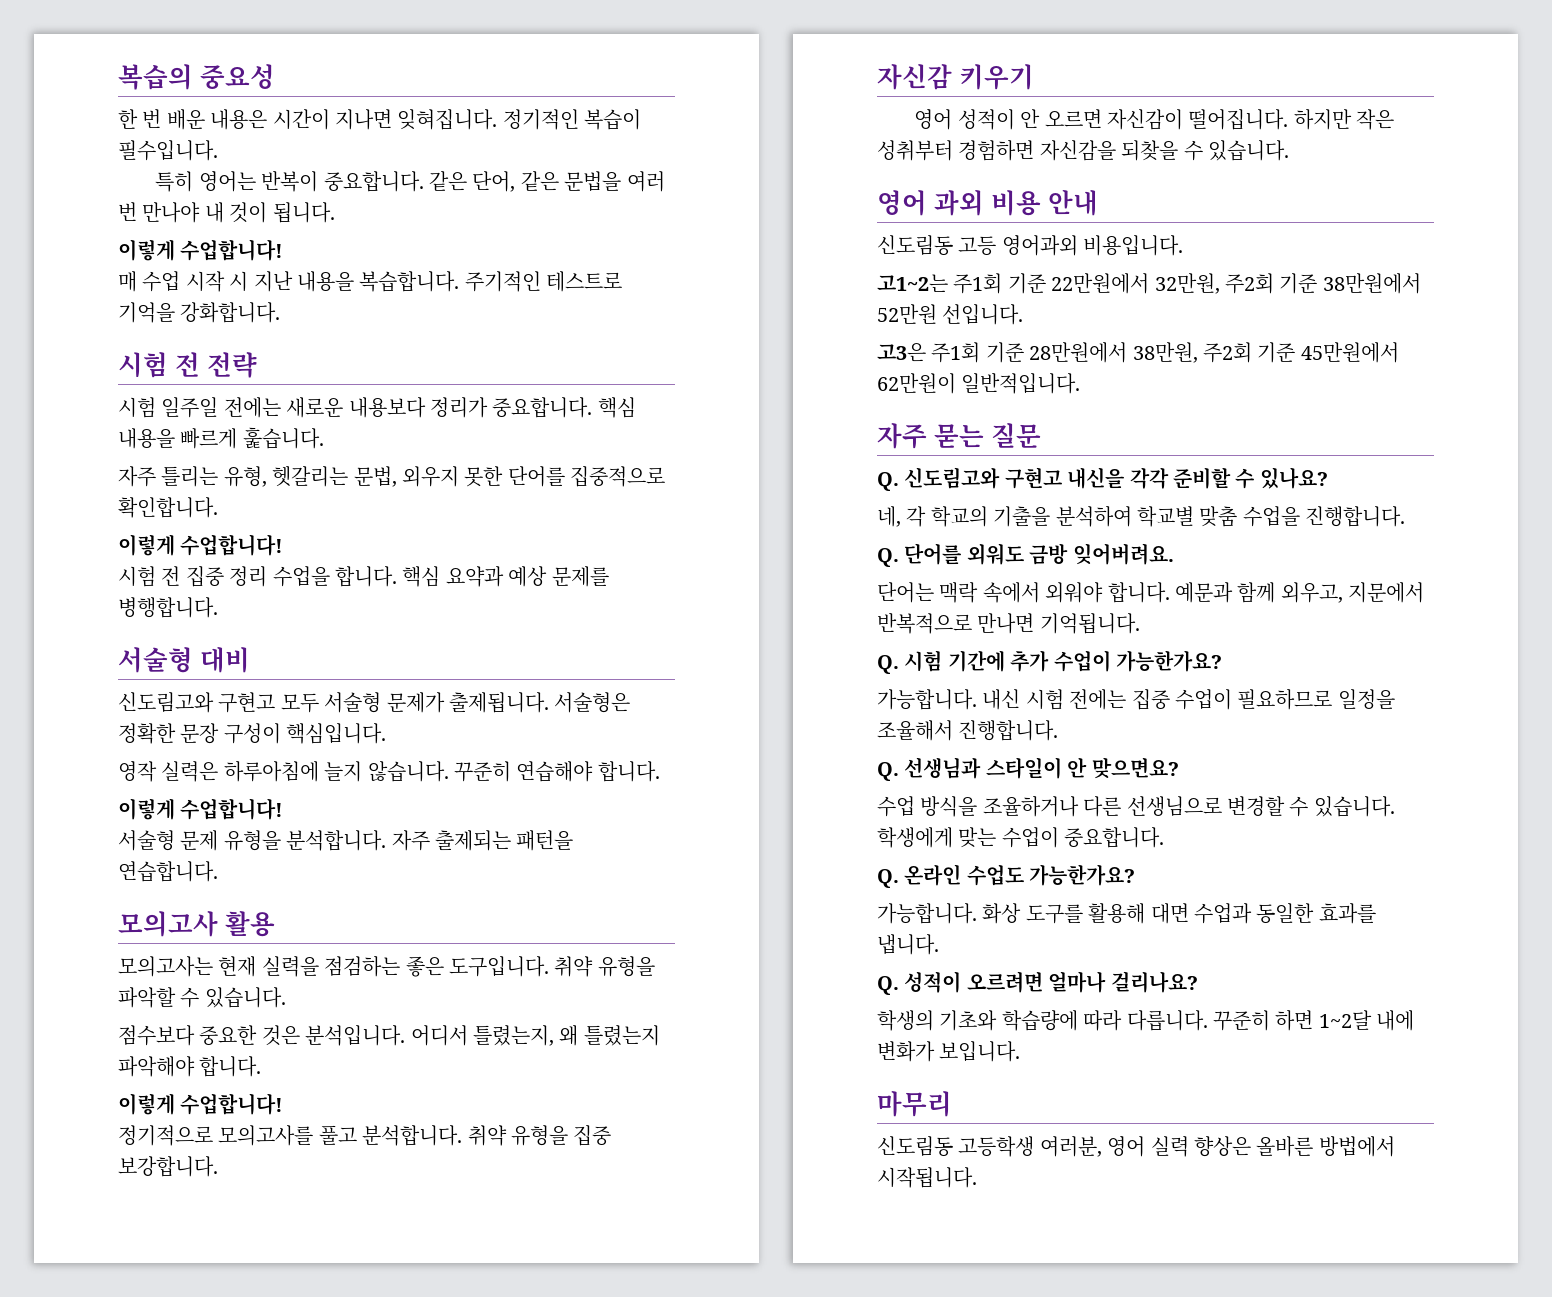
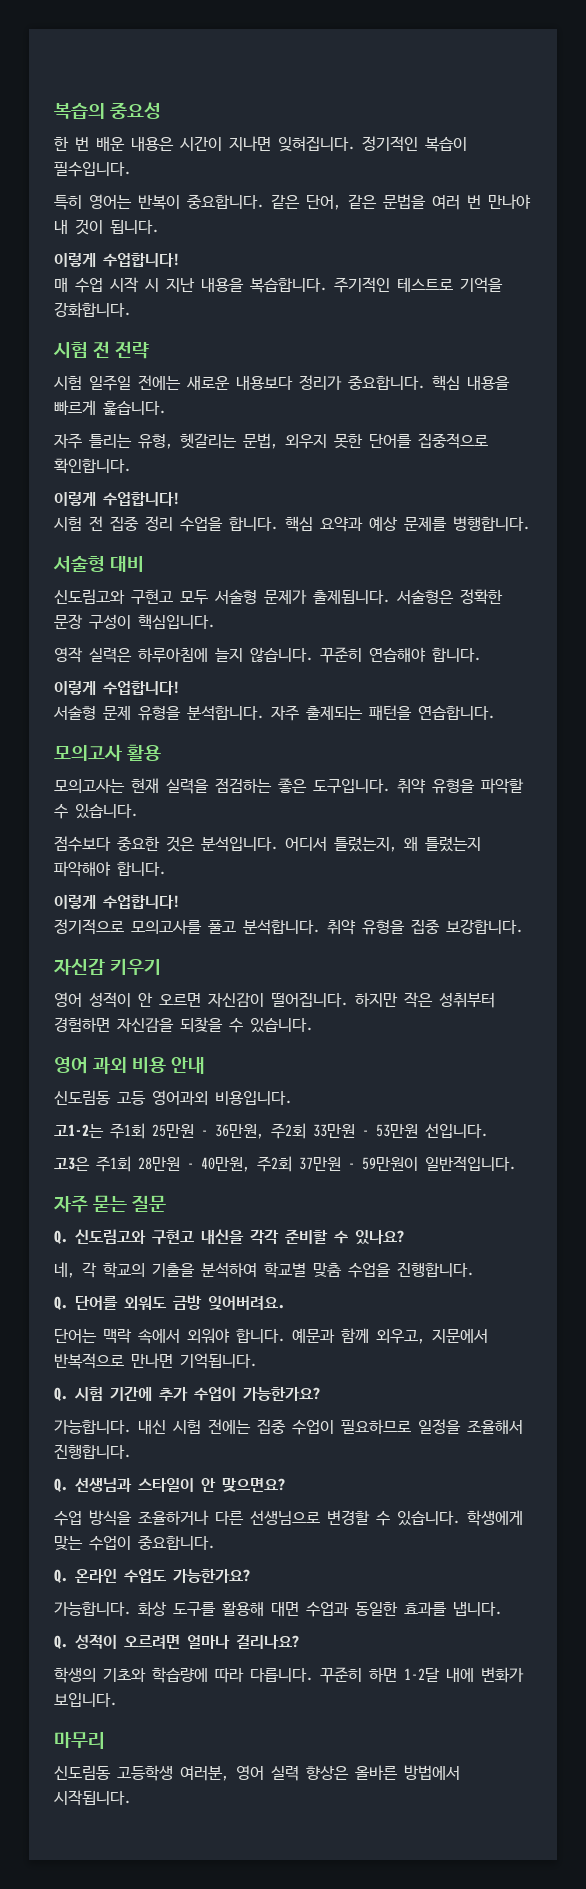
- 고1~2는 주1회 기준 22만원에서 32만원, 주2회 기준 38만원에서 52만원 선입니다.
- 고3은 주1회 기준 28만원에서 38만원, 주2회 기준 45만원에서 62만원이 일반적입니다.
+ 고1-2는 주1회 25만원 - 36만원, 주2회 33만원 - 53만원 선입니다.
+ 고3은 주1회 28만원 - 40만원, 주2회 37만원 - 59만원이 일반적입니다.
- 꾸준히 하면 1~2달 내에 변화가 보입니다.
+ 꾸준히 하면 1-2달 내에 변화가 보입니다.

